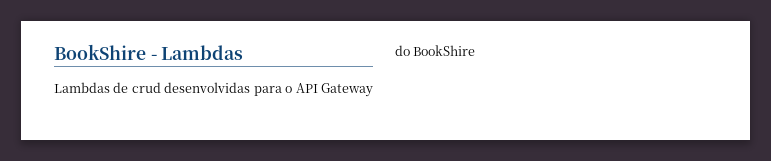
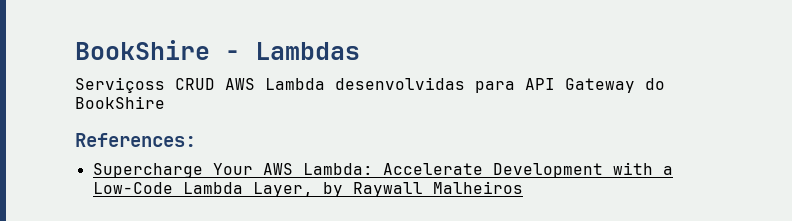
- Lambdas de crud desenvolvidas para o API Gateway do BookShire
+ Serviçoss CRUD AWS Lambda desenvolvidas para API Gateway do BookShire
+ References:
+ Supercharge Your AWS Lambda: Accelerate Development with a Low-Code Lambda Layer, by Raywall Malheiros

